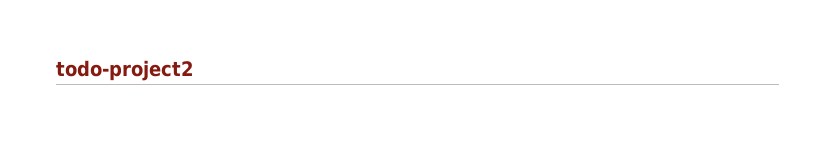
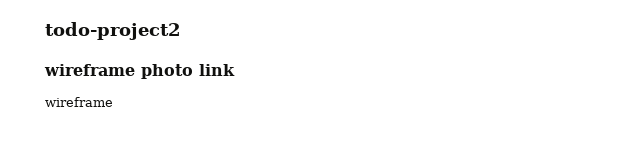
+ wireframe photo link
+ wireframe

